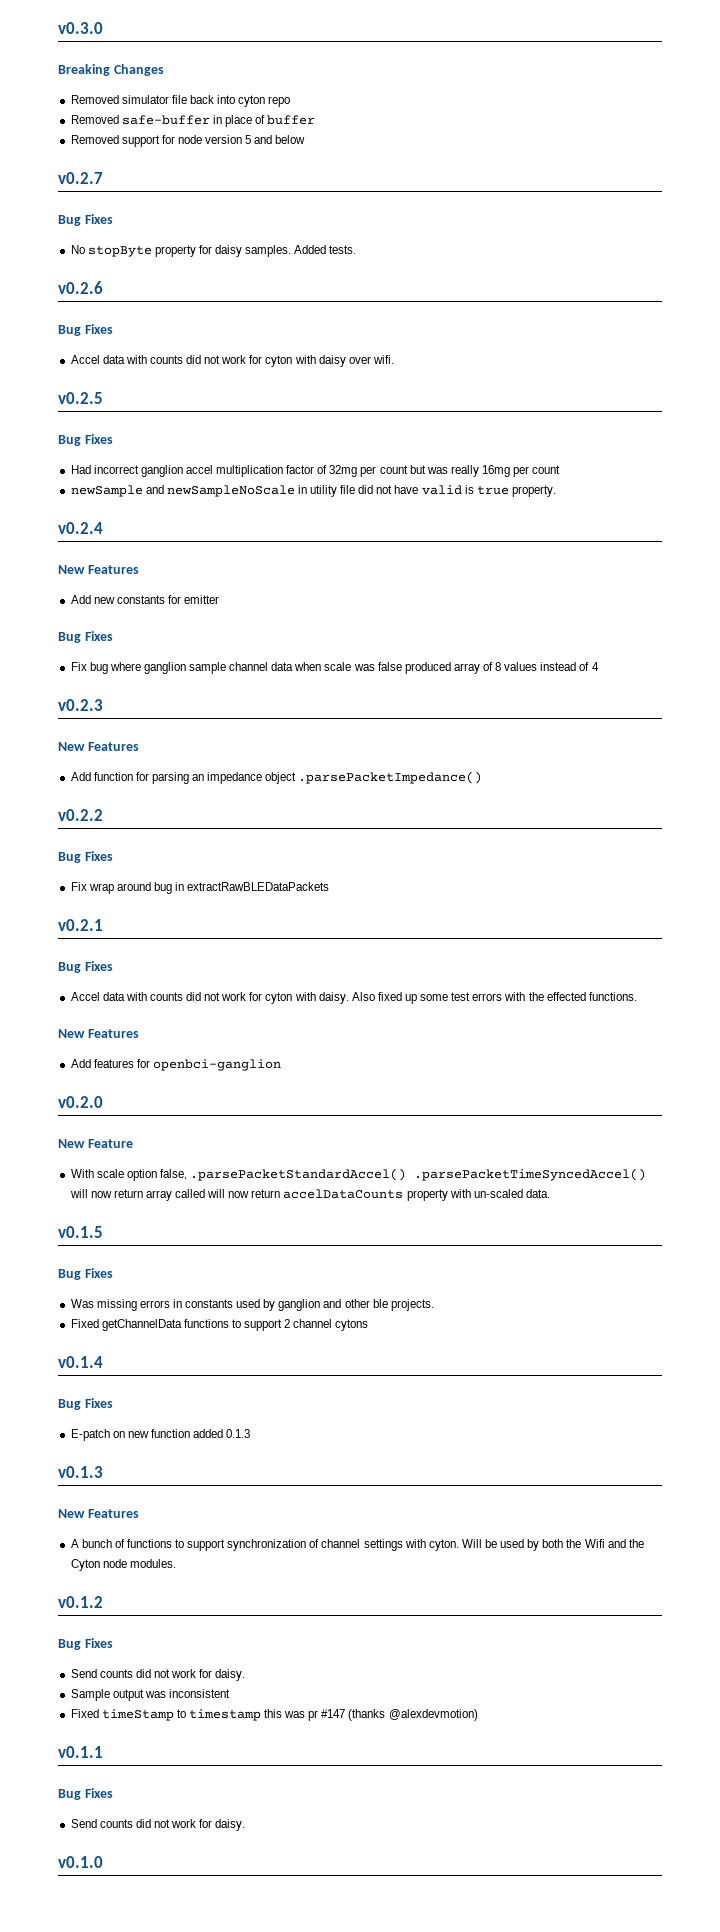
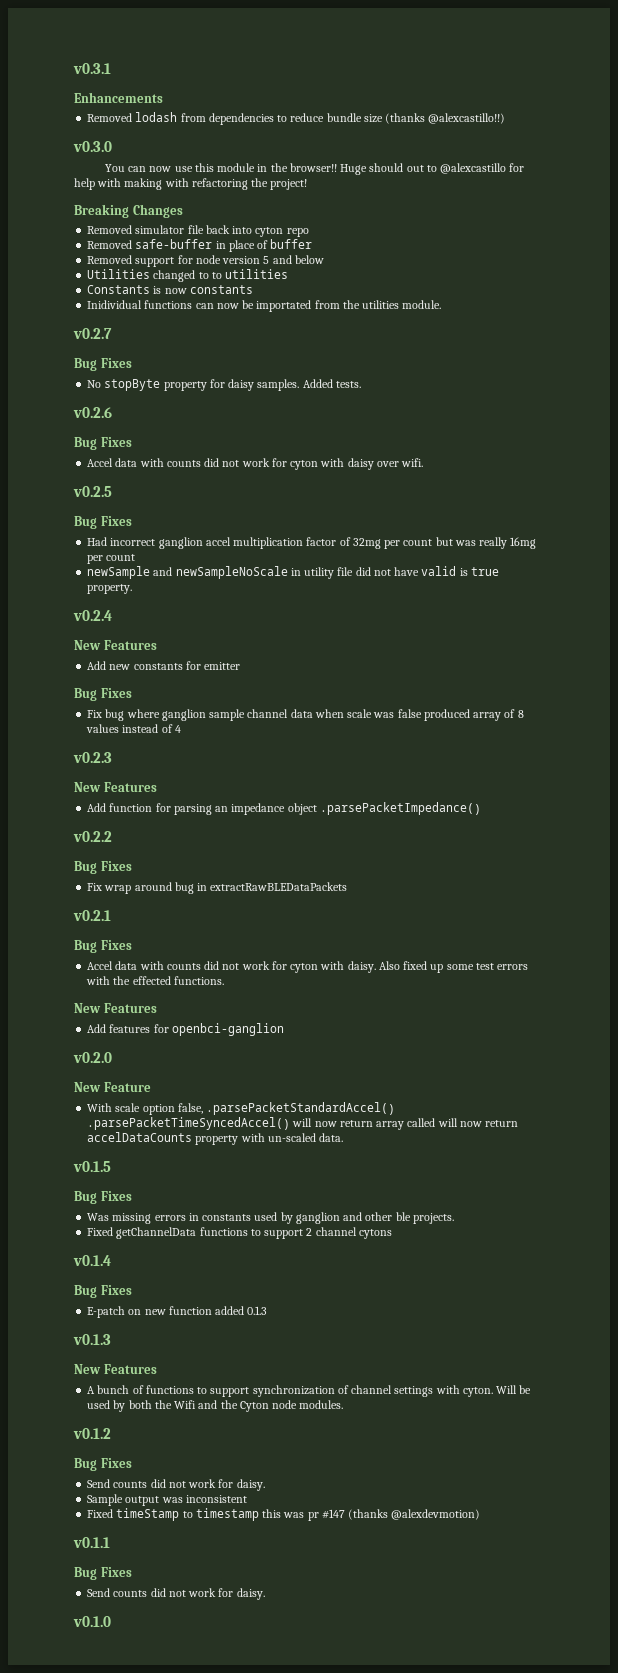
+ v0.3.1
+ Enhancements
+ Removed lodash from dependencies to reduce bundle size (thanks @alexcastillo!!)
  v0.3.0
+ You can now use this module in the browser!! Huge should out to @alexcastillo for help with making with refactoring the project!
+ Utilities changed to to utilities
+ Constants is now constants
+ Inidividual functions can now be importated from the utilities module.

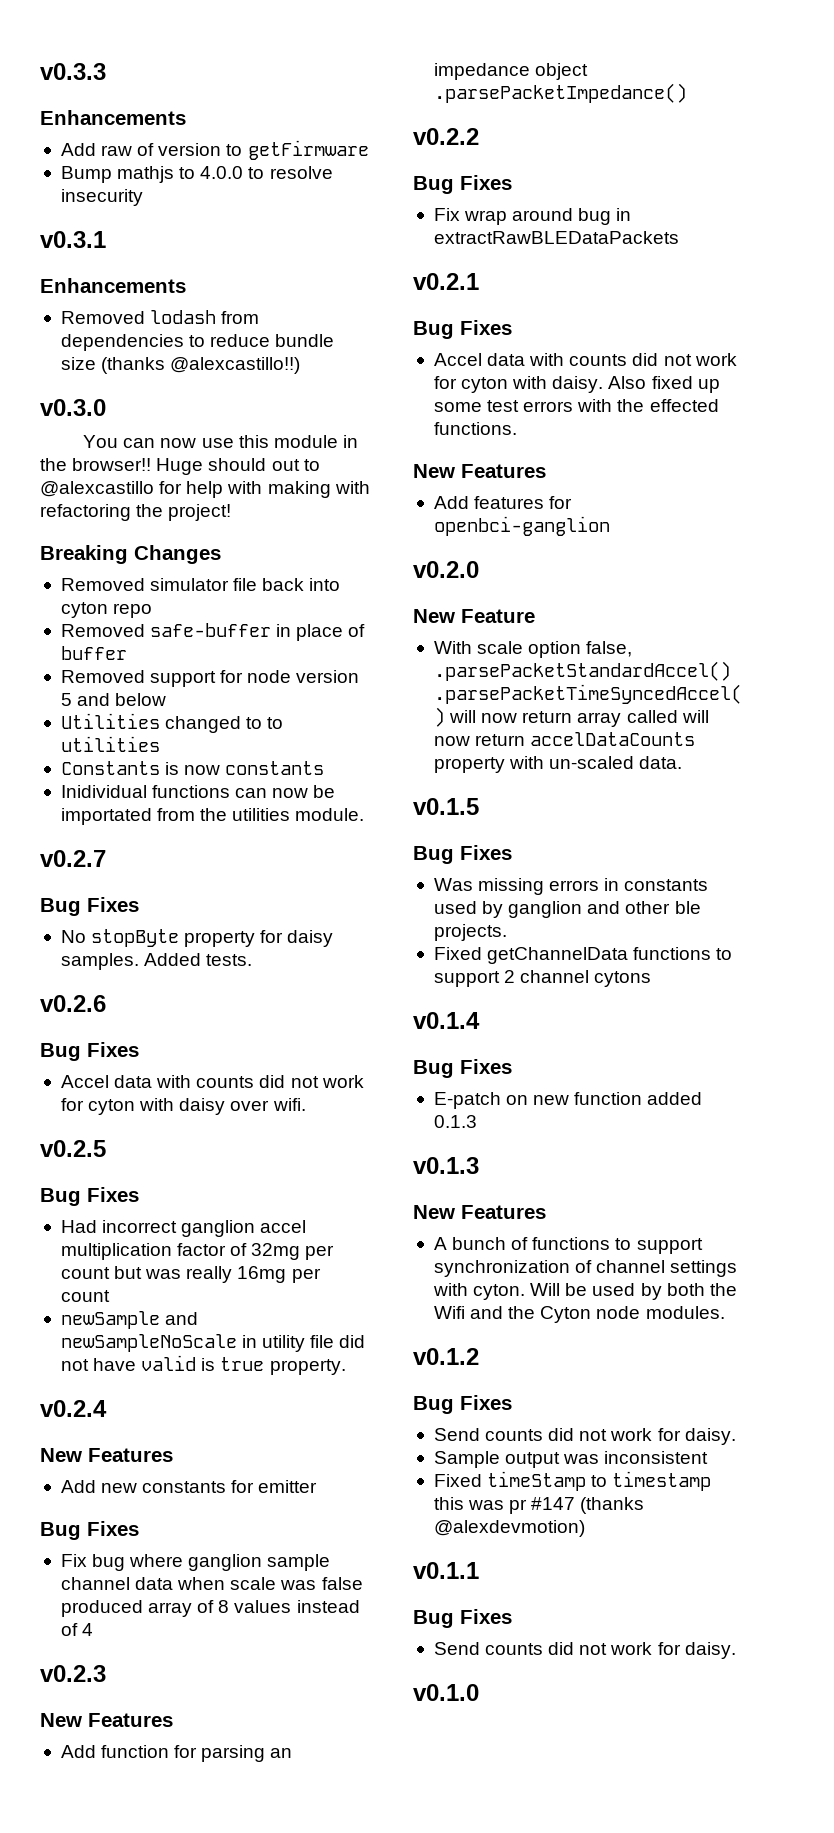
+ v0.3.3
+ Enhancements
+ Add raw of version to getFirmware
+ Bump mathjs to 4.0.0 to resolve insecurity

